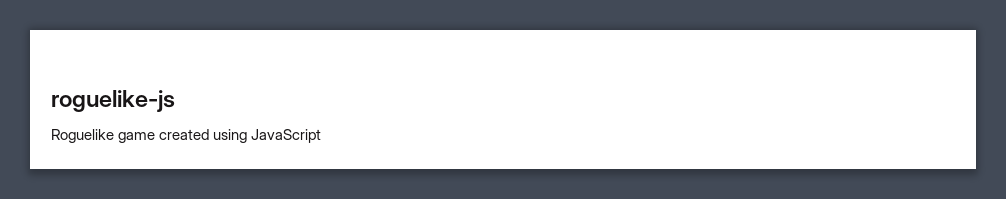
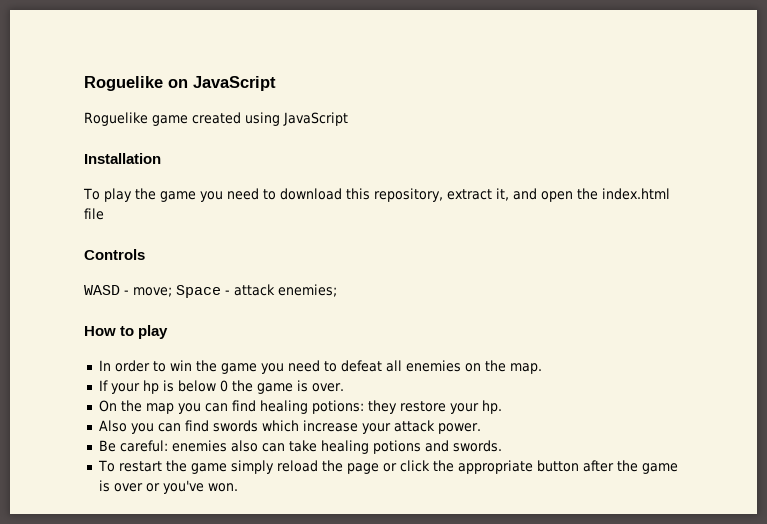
- roguelike-js
+ Roguelike on JavaScript
+ Installation
+ To play the game you need to download this repository, extract it, and open the index.html file
+ Controls
+ WASD - move; Space - attack enemies;
+ How to play
+ In order to win the game you need to defeat all enemies on the map.
+ If your hp is below 0 the game is over.
+ On the map you can find healing potions: they restore your hp.
+ Also you can find swords which increase your attack power.
+ Be careful: enemies also can take healing potions and swords.
+ To restart the game simply reload the page or click the appropriate button after the game is over or you've won.

